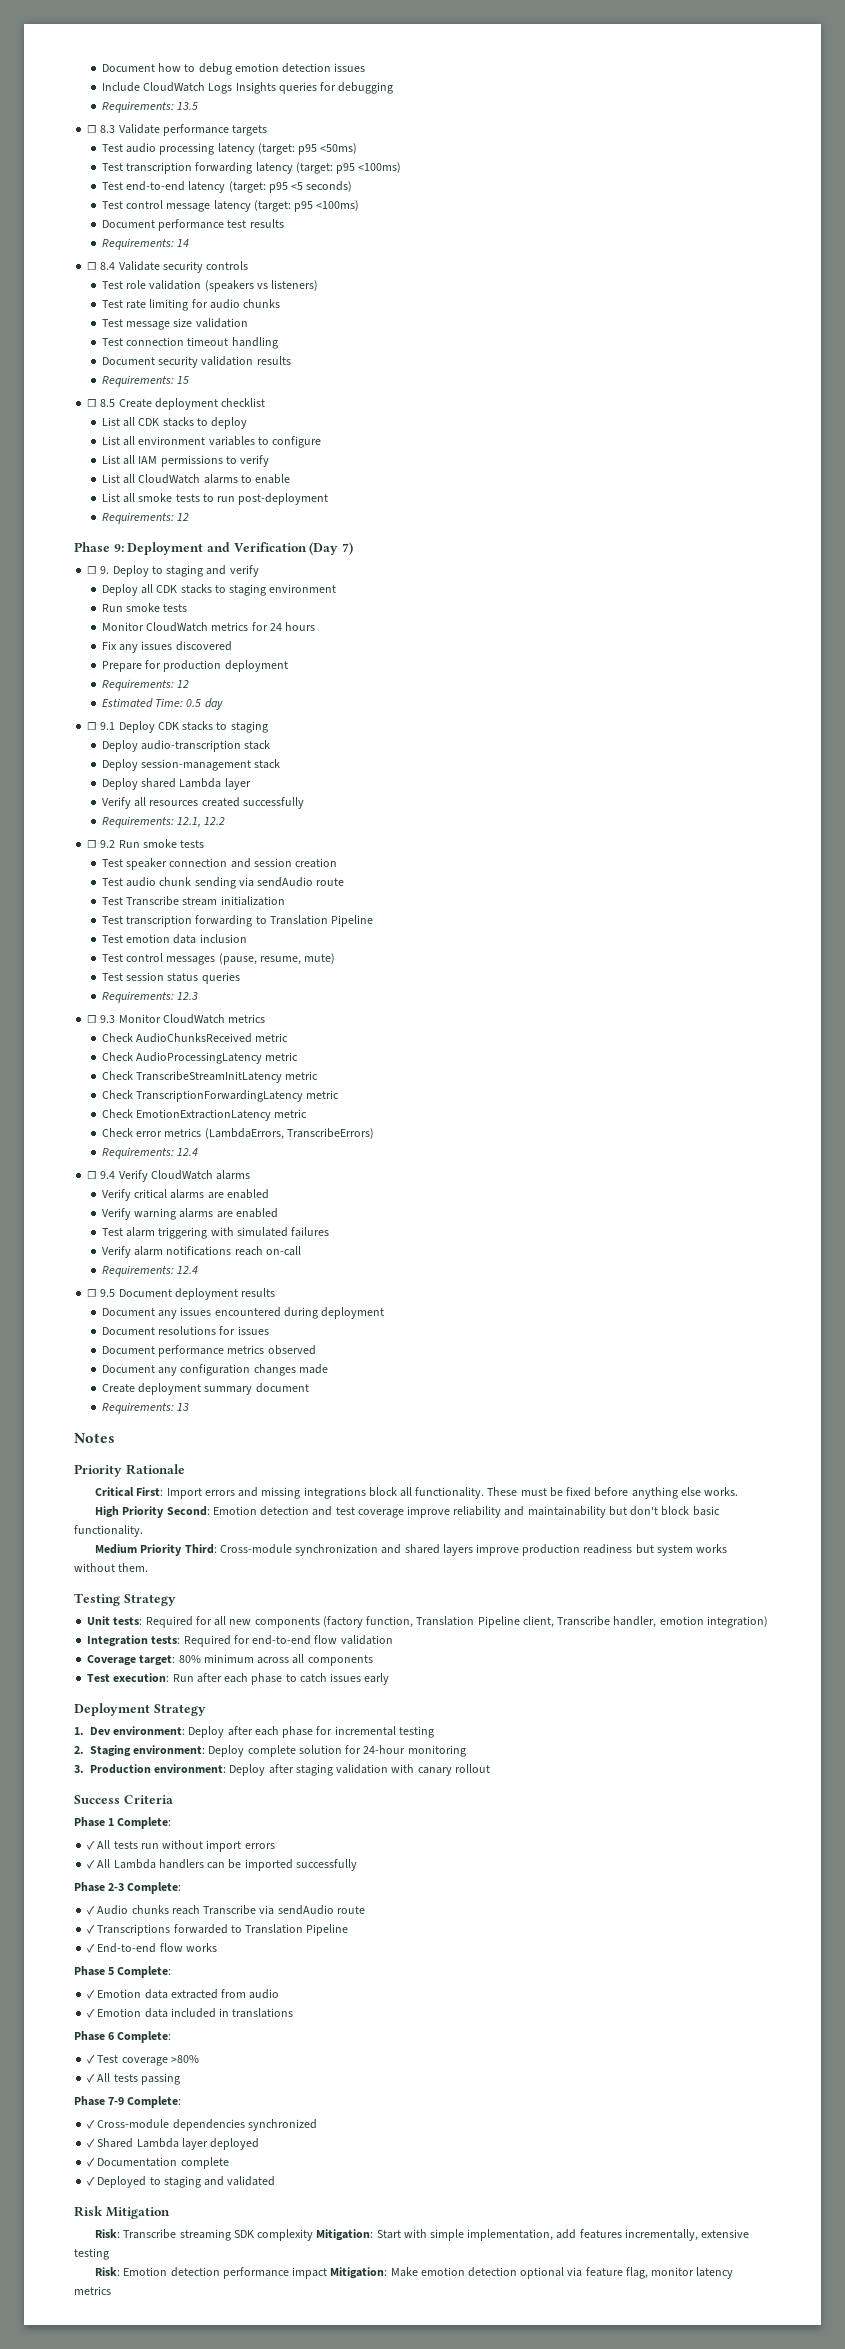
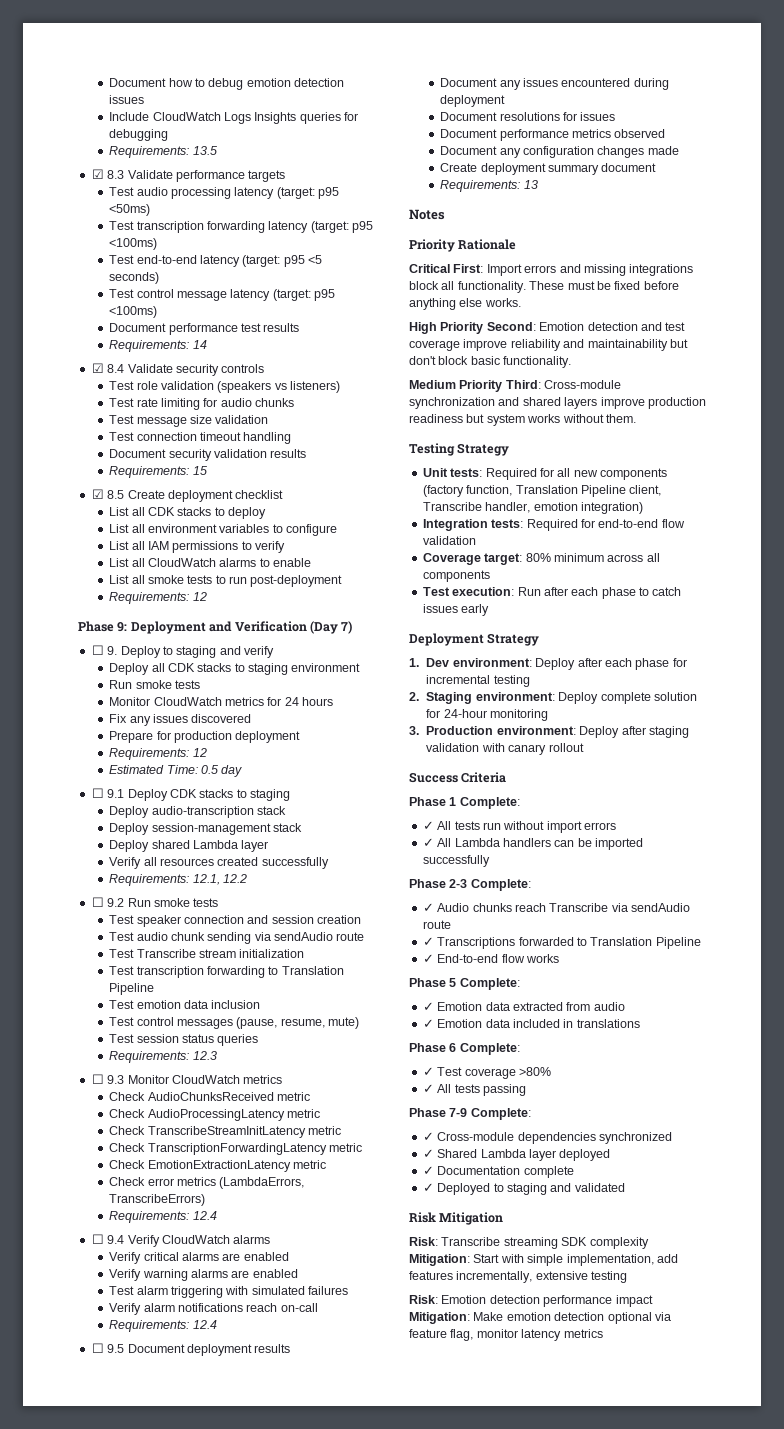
- ☐ 8.3 Validate performance targets
+ ☑ 8.3 Validate performance targets
- ☐ 8.4 Validate security controls
+ ☑ 8.4 Validate security controls
- ☐ 8.5 Create deployment checklist
+ ☑ 8.5 Create deployment checklist

